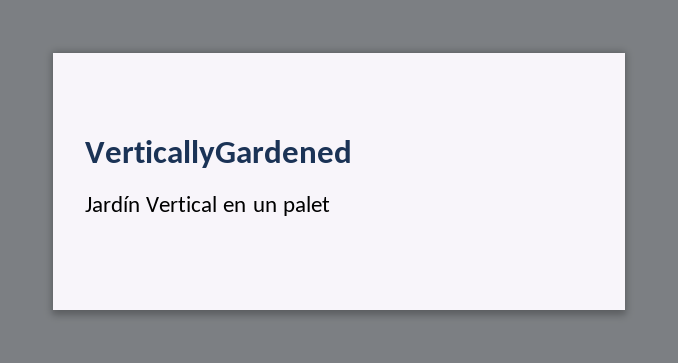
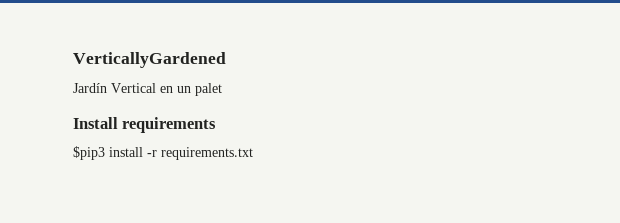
+ Install requirements
+ $pip3 install -r requirements.txt

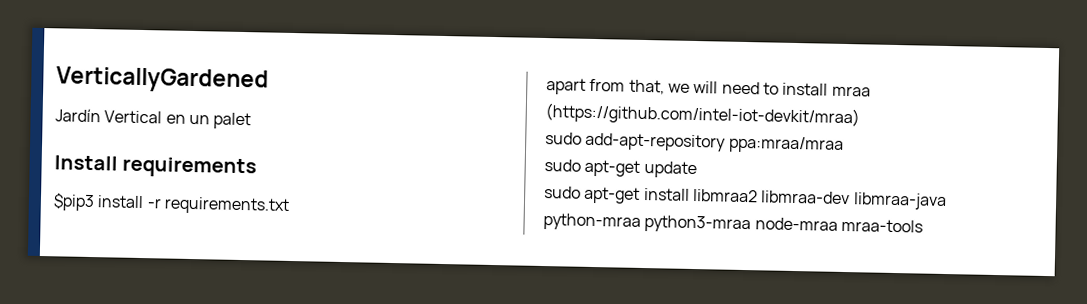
+ apart from that, we will need to install mraa (https://github.com/intel-iot-devkit/mraa)
+ sudo add-apt-repository ppa:mraa/mraa
+ sudo apt-get update
+ sudo apt-get install libmraa2 libmraa-dev libmraa-java python-mraa python3-mraa node-mraa mraa-tools

